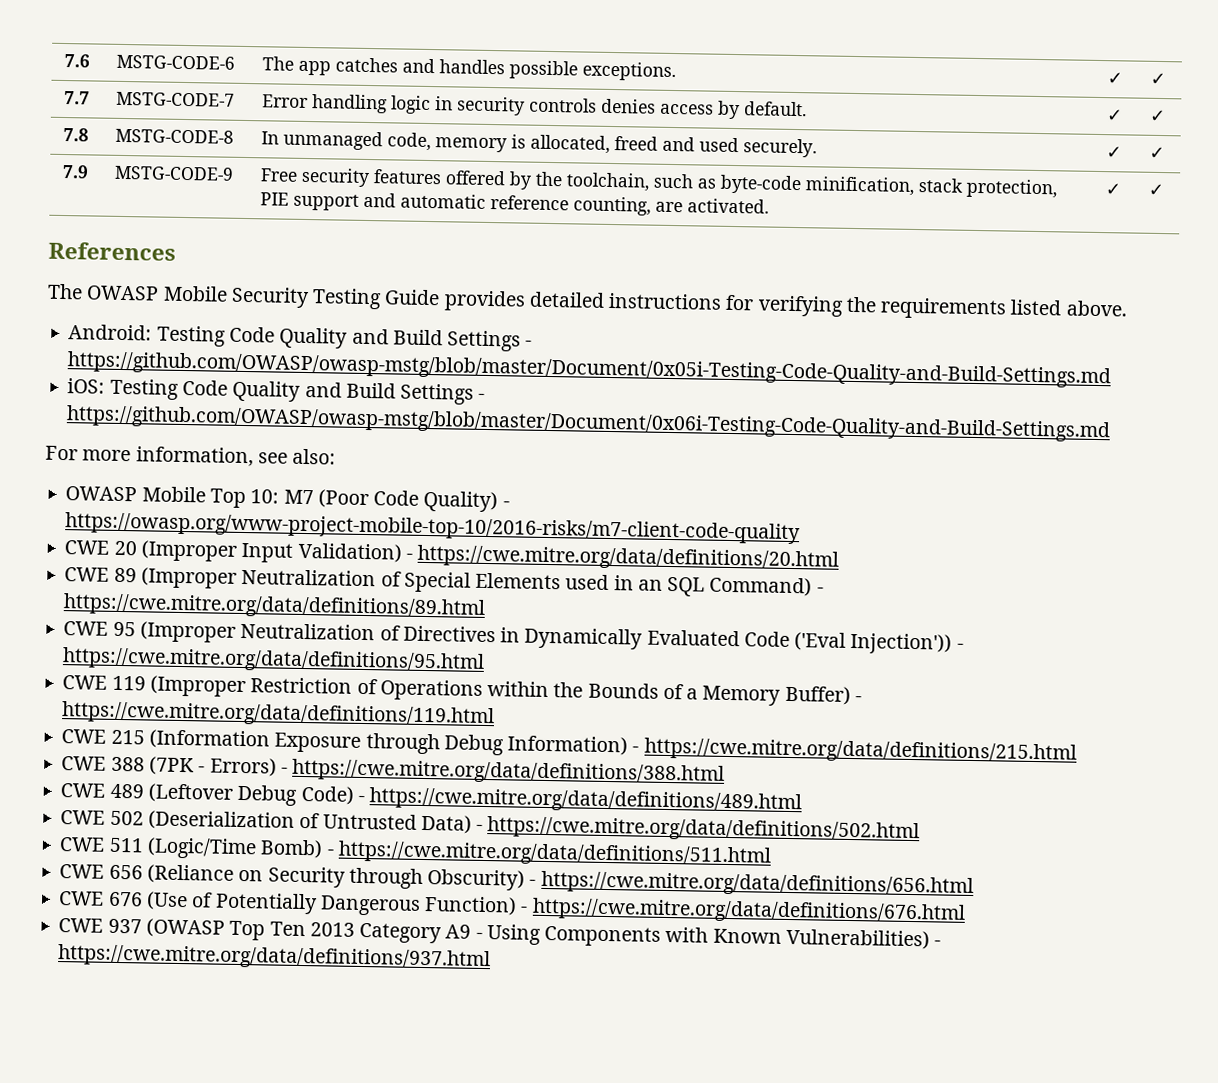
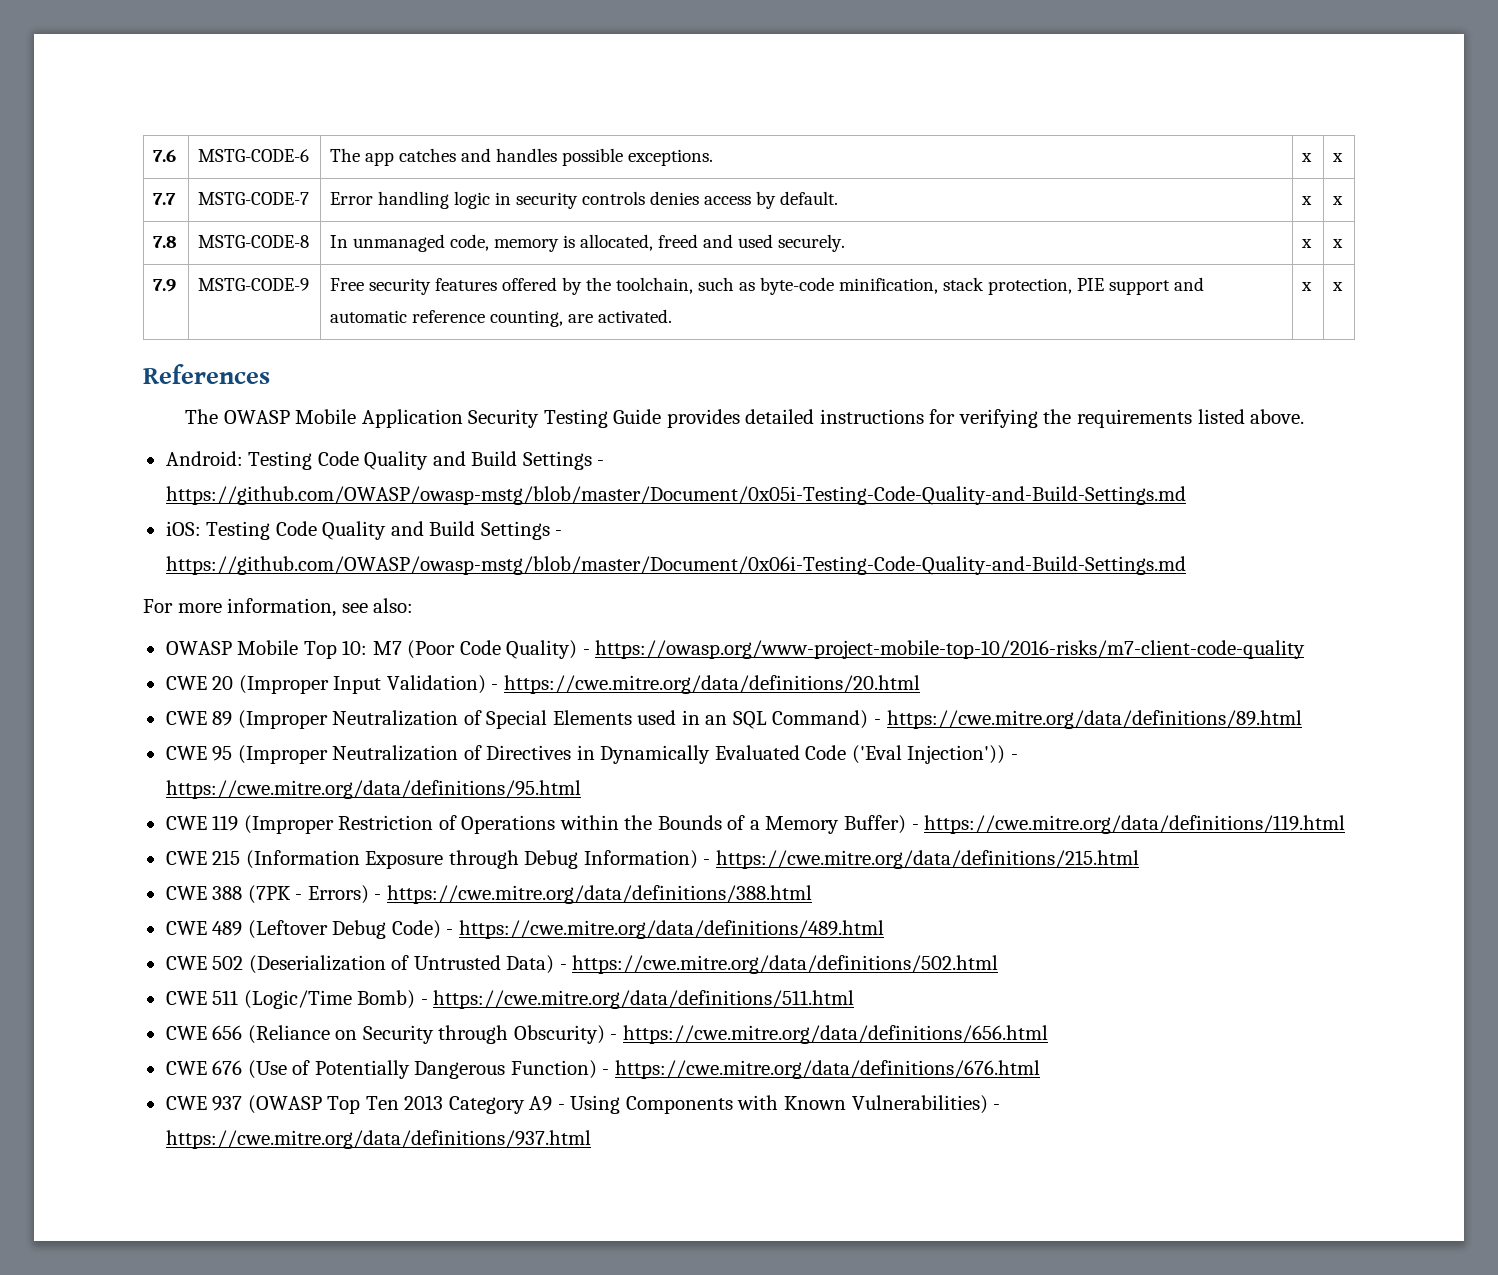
- 7.6 | MSTG-CODE-6 | The app catches and handles possible exceptions. | ✓ | ✓
+ 7.6 | MSTG-CODE-6 | The app catches and handles possible exceptions. | x | x
- 7.7 | MSTG-CODE-7 | Error handling logic in security controls denies access by default. | ✓ | ✓
+ 7.7 | MSTG-CODE-7 | Error handling logic in security controls denies access by default. | x | x
- 7.8 | MSTG-CODE-8 | In unmanaged code, memory is allocated, freed and used securely. | ✓ | ✓
+ 7.8 | MSTG-CODE-8 | In unmanaged code, memory is allocated, freed and used securely. | x | x
- 7.9 | MSTG-CODE-9 | Free security features offered by the toolchain, such as byte-code minification, stack protection, PIE support and automatic reference counting, are activated. | ✓ | ✓
+ 7.9 | MSTG-CODE-9 | Free security features offered by the toolchain, such as byte-code minification, stack protection, PIE support and automatic reference counting, are activated. | x | x
- The OWASP Mobile Security Testing Guide provides detailed instructions for verifying the requirements listed above.
+ The OWASP Mobile Application Security Testing Guide provides detailed instructions for verifying the requirements listed above.

